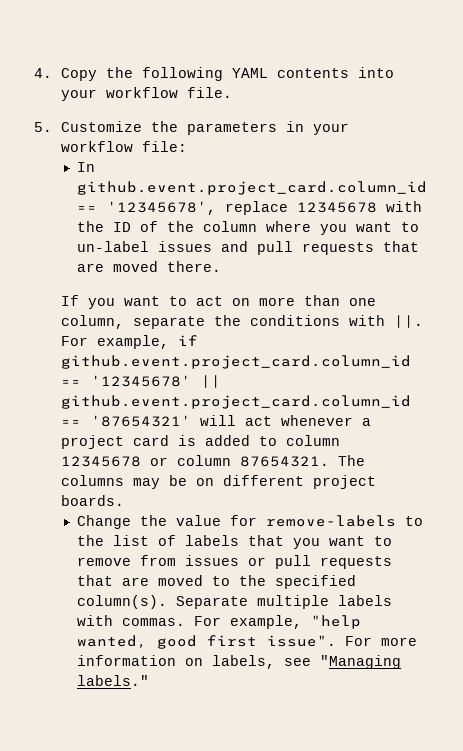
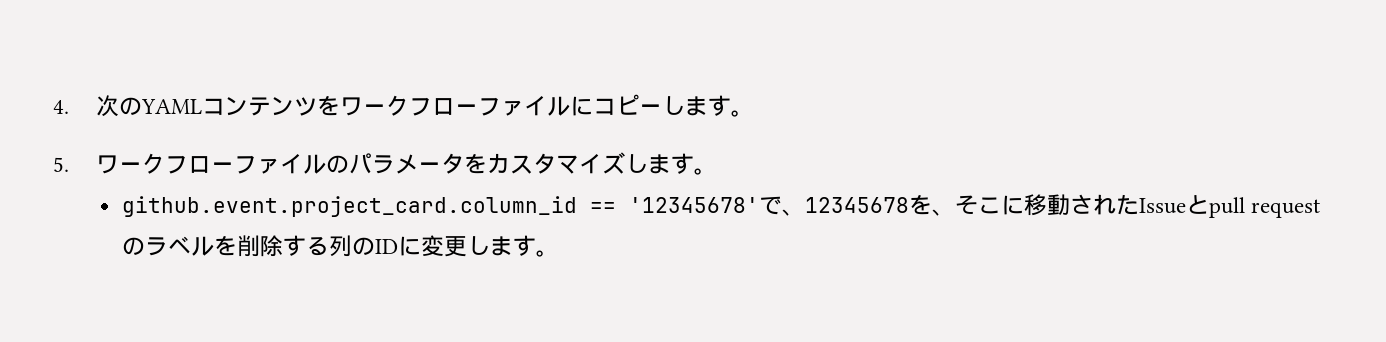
- 4. Copy the following YAML contents into your workflow file.
- 5. Customize the parameters in your workflow file:
- In github.event.project_card.column_id == '12345678', replace 12345678 with the ID of the column where you want to un-label issues and pull requests that are moved there.
- If you want to act on more than one column, separate the conditions with ||. For example, if github.event.project_card.column_id == '12345678' || github.event.project_card.column_id == '87654321' will act whenever a project card is added to column 12345678 or column 87654321. The columns may be on different project boards.
- Change the value for remove-labels to the list of labels that you want to remove from issues or pull requests that are moved to the specified column(s). Separate multiple labels with commas. For example, "help wanted, good first issue". For more information on labels, see "Managing labels."
+ 4.次のYAMLコンテンツをワークフローファイルにコピーします。
+ 5.ワークフローファイルのパラメータをカスタマイズします。
+ github.event.project_card.column_id == '12345678'で、12345678を、そこに移動されたIssueとpull requestのラベルを削除する列のIDに変更します。

